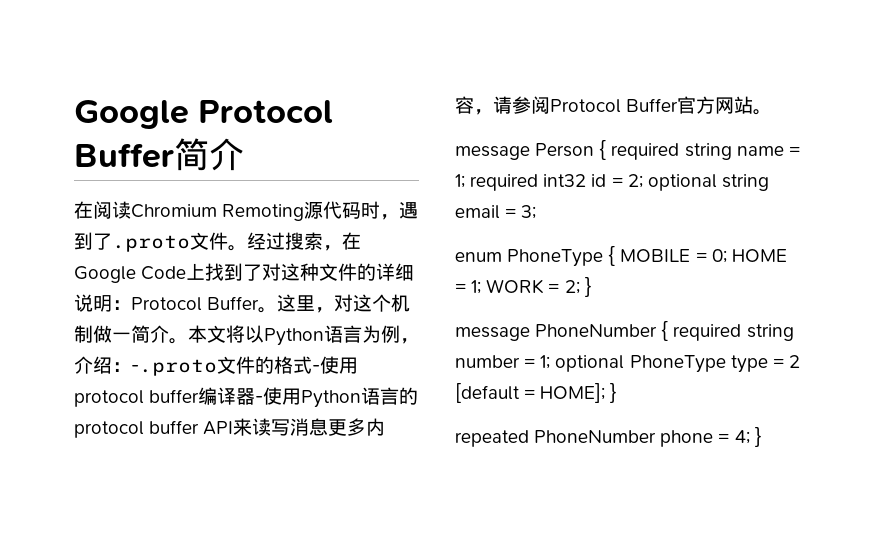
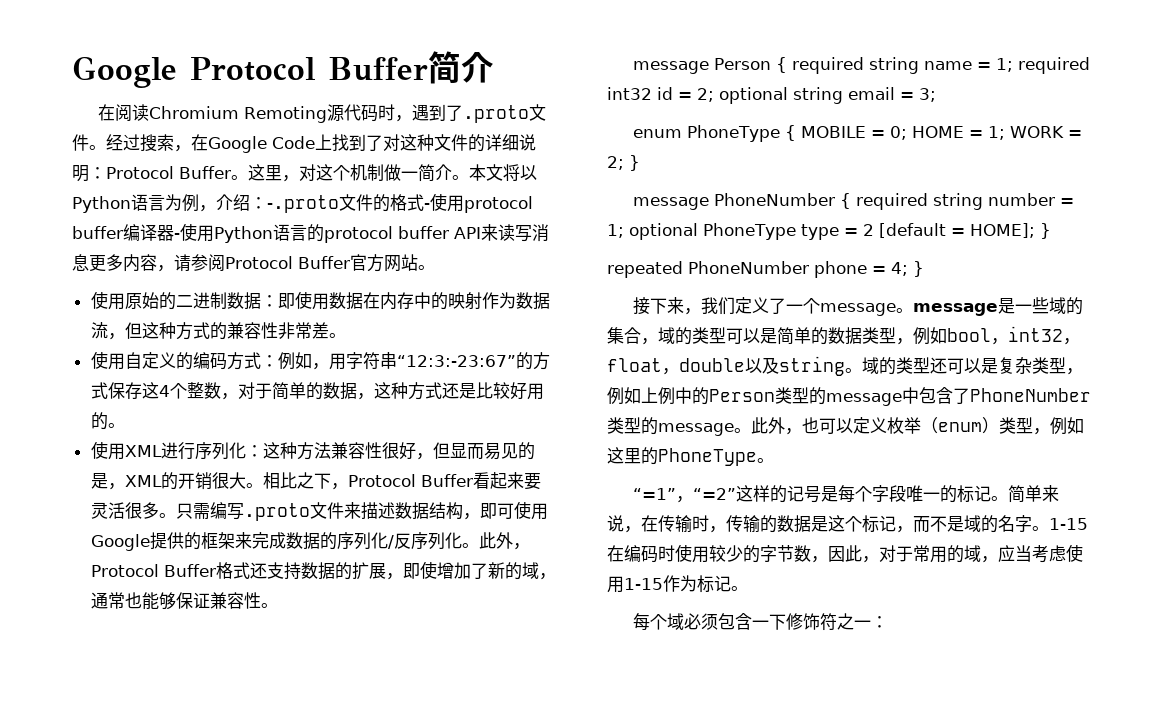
+ 使用原始的二进制数据：即使用数据在内存中的映射作为数据流，但这种方式的兼容性非常差。
+ 使用自定义的编码方式：例如，用字符串“12:3:-23:67”的方式保存这4个整数，对于简单的数据，这种方式还是比较好用的。
+ 使用XML进行序列化：这种方法兼容性很好，但显而易见的是，XML的开销很大。相比之下，Protocol Buffer看起来要灵活很多。只需编写.proto文件来描述数据结构，即可使用Google提供的框架来完成数据的序列化/反序列化。此外，Protocol Buffer格式还支持数据的扩展，即使增加了新的域，通常也能够保证兼容性。
+ 接下来，我们定义了一个message。message是一些域的集合，域的类型可以是简单的数据类型，例如bool，int32，float，double以及string。域的类型还可以是复杂类型，例如上例中的Person类型的message中包含了PhoneNumber类型的message。此外，也可以定义枚举（enum）类型，例如这里的PhoneType。
+ “=1”，“=2”这样的记号是每个字段唯一的标记。简单来说，在传输时，传输的数据是这个标记，而不是域的名字。1-15在编码时使用较少的字节数，因此，对于常用的域，应当考虑使用1-15作为标记。
+ 每个域必须包含一下修饰符之一：

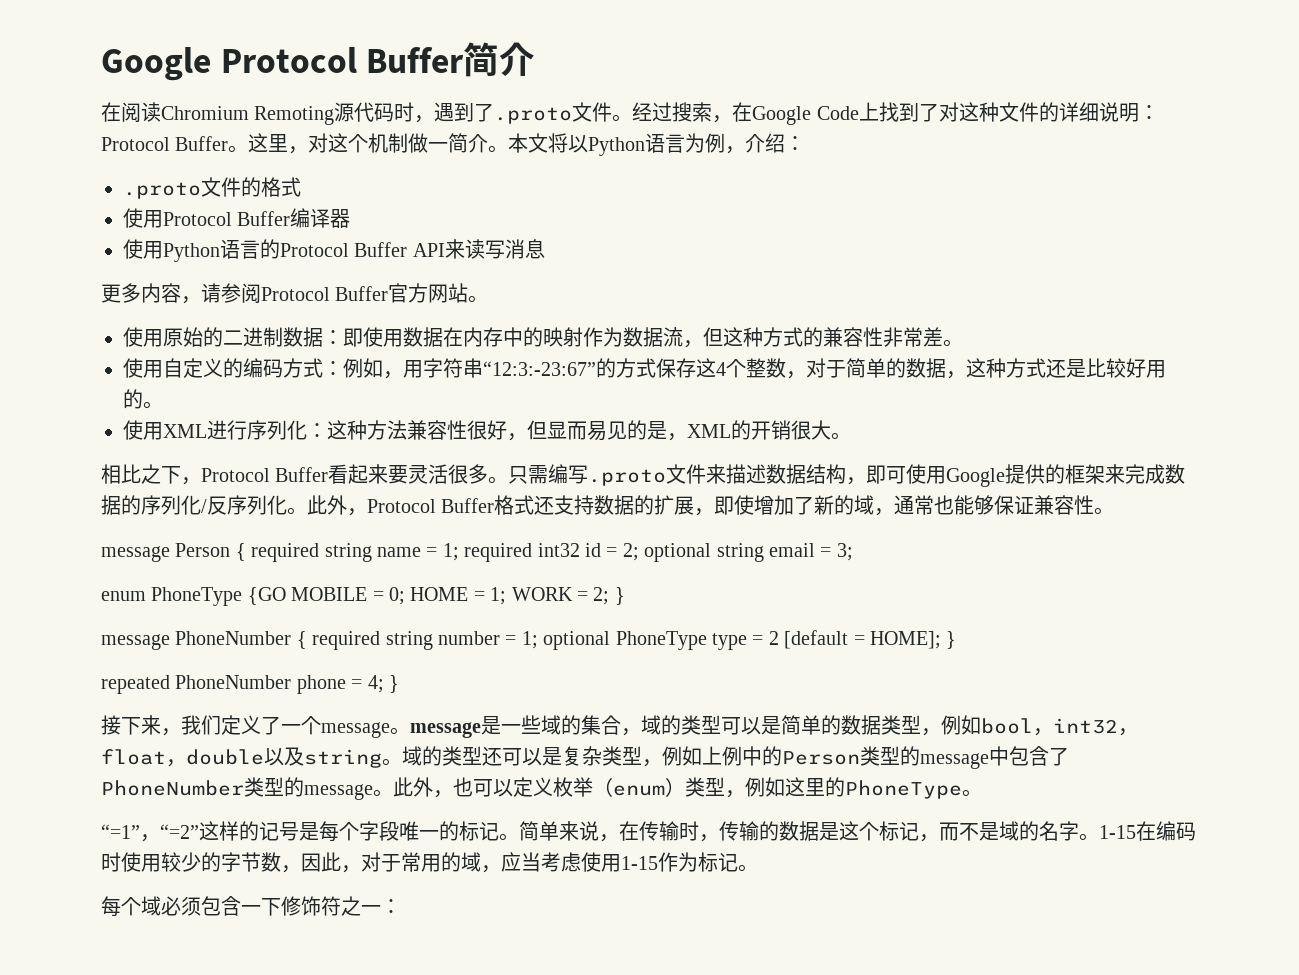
- 本文将以Python语言为例，介绍：-.proto文件的格式-使用protocol buffer编译器-使用Python语言的protocol buffer API来读写消息更多内容，请参阅Protocol Buffer官方网站。
+ 本文将以Python语言为例，介绍：
+ .proto文件的格式
+ 使用Protocol Buffer编译器
+ 使用Python语言的Protocol Buffer API来读写消息
+ 更多内容，请参阅Protocol Buffer官方网站。
- 使用XML进行序列化：这种方法兼容性很好，但显而易见的是，XML的开销很大。相比之下，Protocol Buffer看起来要灵活很多。
+ 使用XML进行序列化：这种方法兼容性很好，但显而易见的是，XML的开销很大。
+ 相比之下，Protocol Buffer看起来要灵活很多。
- enum PhoneType { MOBILE = 0; HOME = 1; WORK = 2; }
+ enum PhoneType {GO MOBILE = 0; HOME = 1; WORK = 2; }

